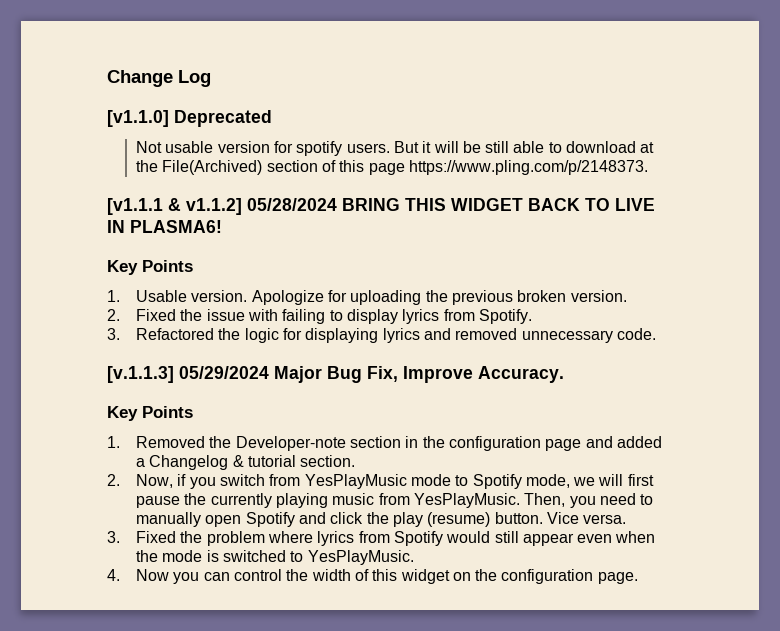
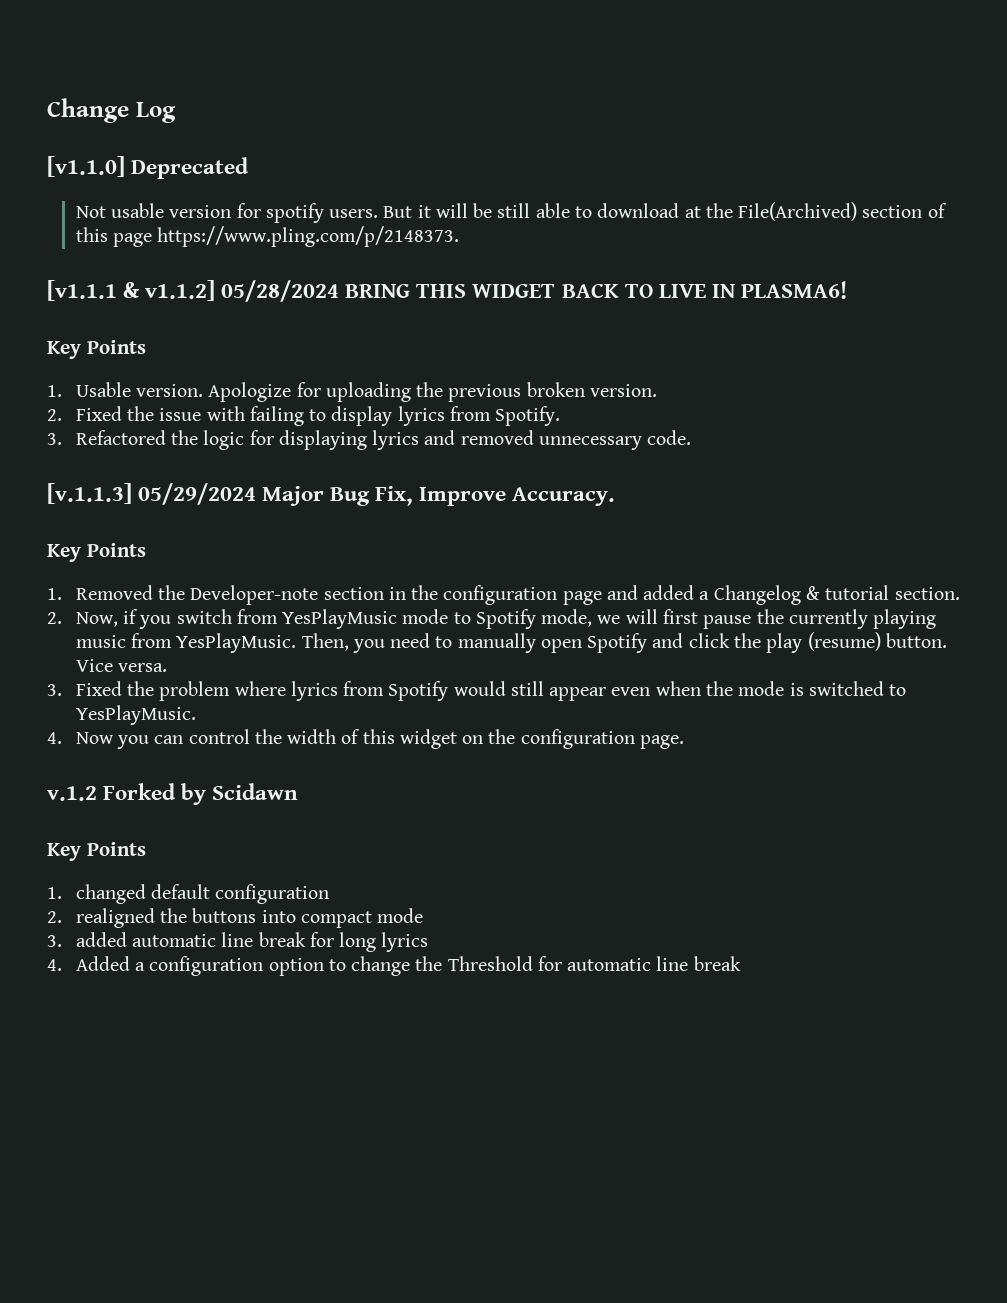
+ v.1.2 Forked by Scidawn
+ Key Points
+ 1. changed default configuration
+ 2. realigned the buttons into compact mode
+ 3. added automatic line break for long lyrics
+ 4. Added a configuration option to change the Threshold for automatic line break

